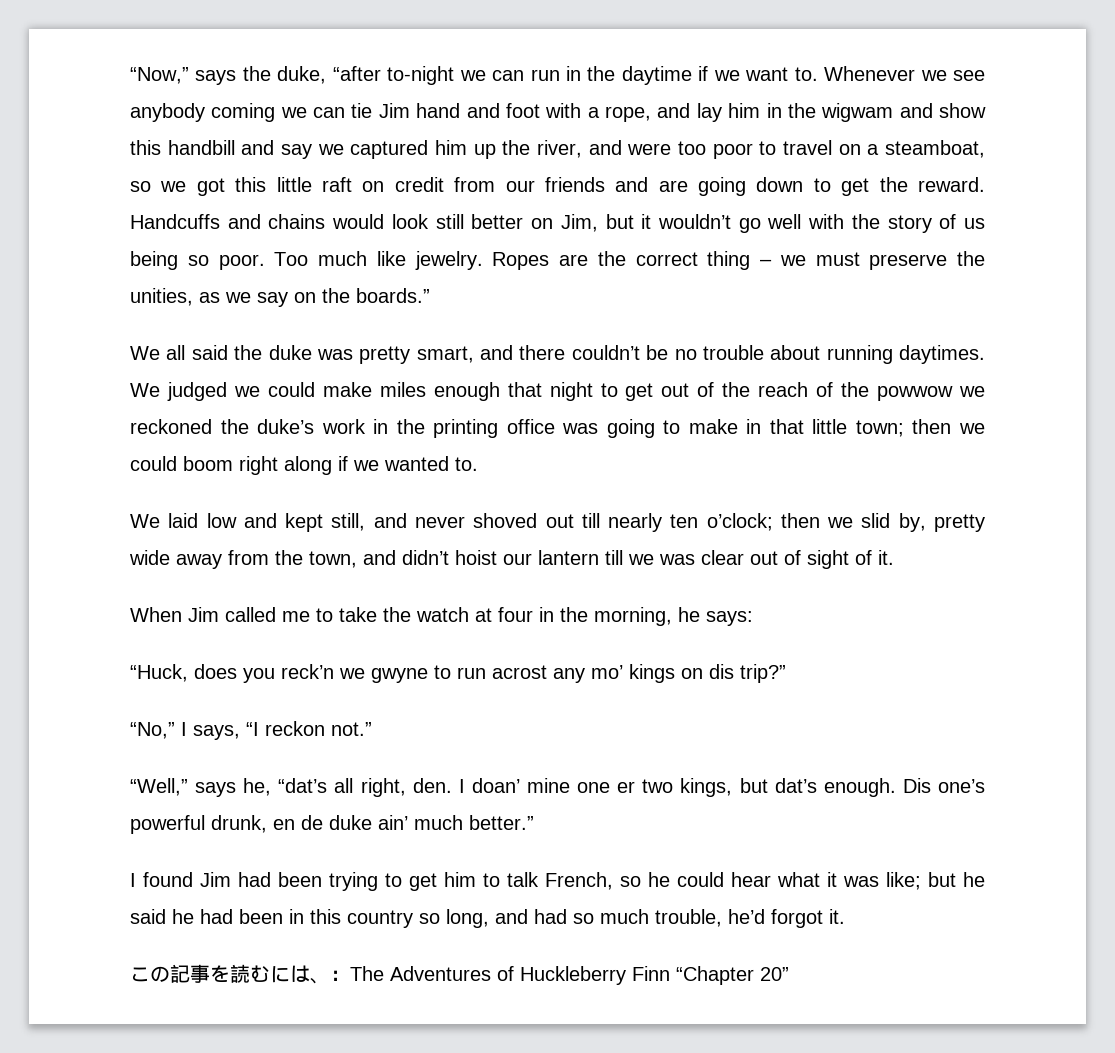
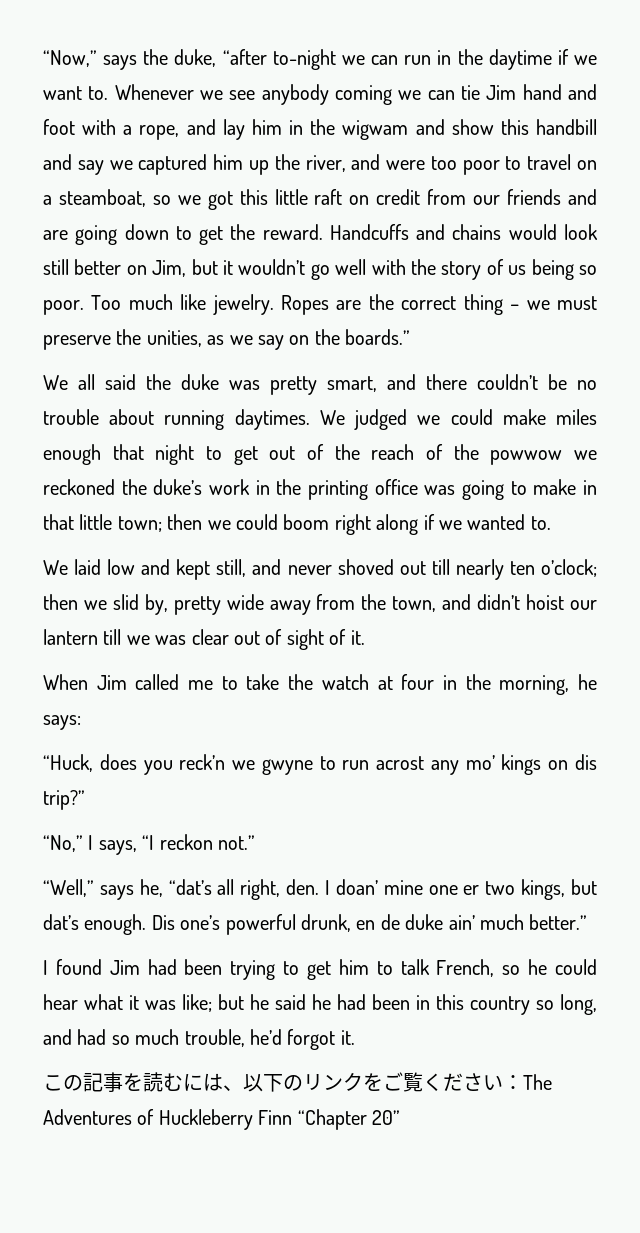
- この記事を読むには、：The Adventures of Huckleberry Finn “Chapter 20”
+ この記事を読むには、以下のリンクをご覧ください：The Adventures of Huckleberry Finn “Chapter 20”

